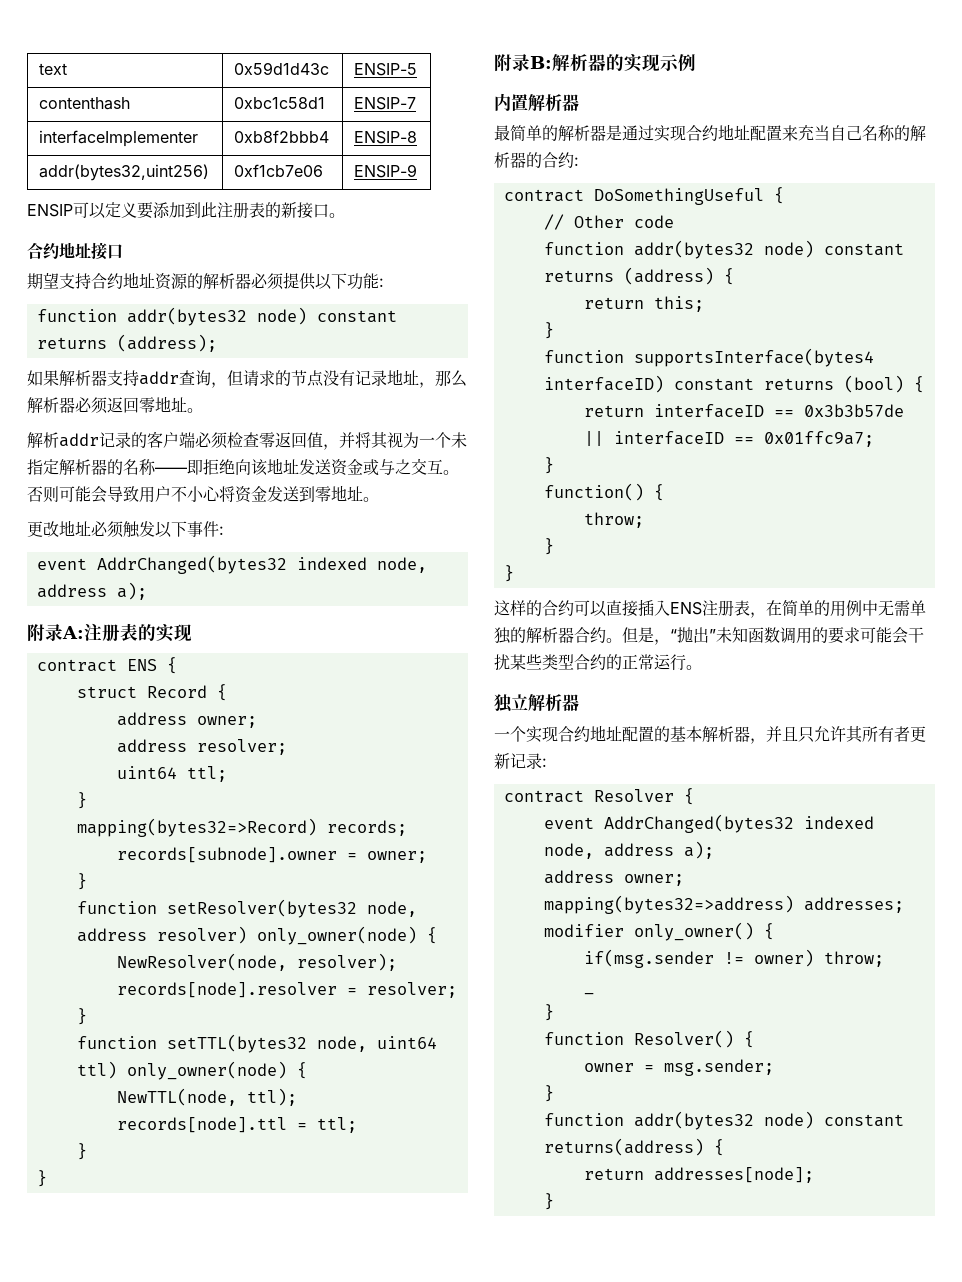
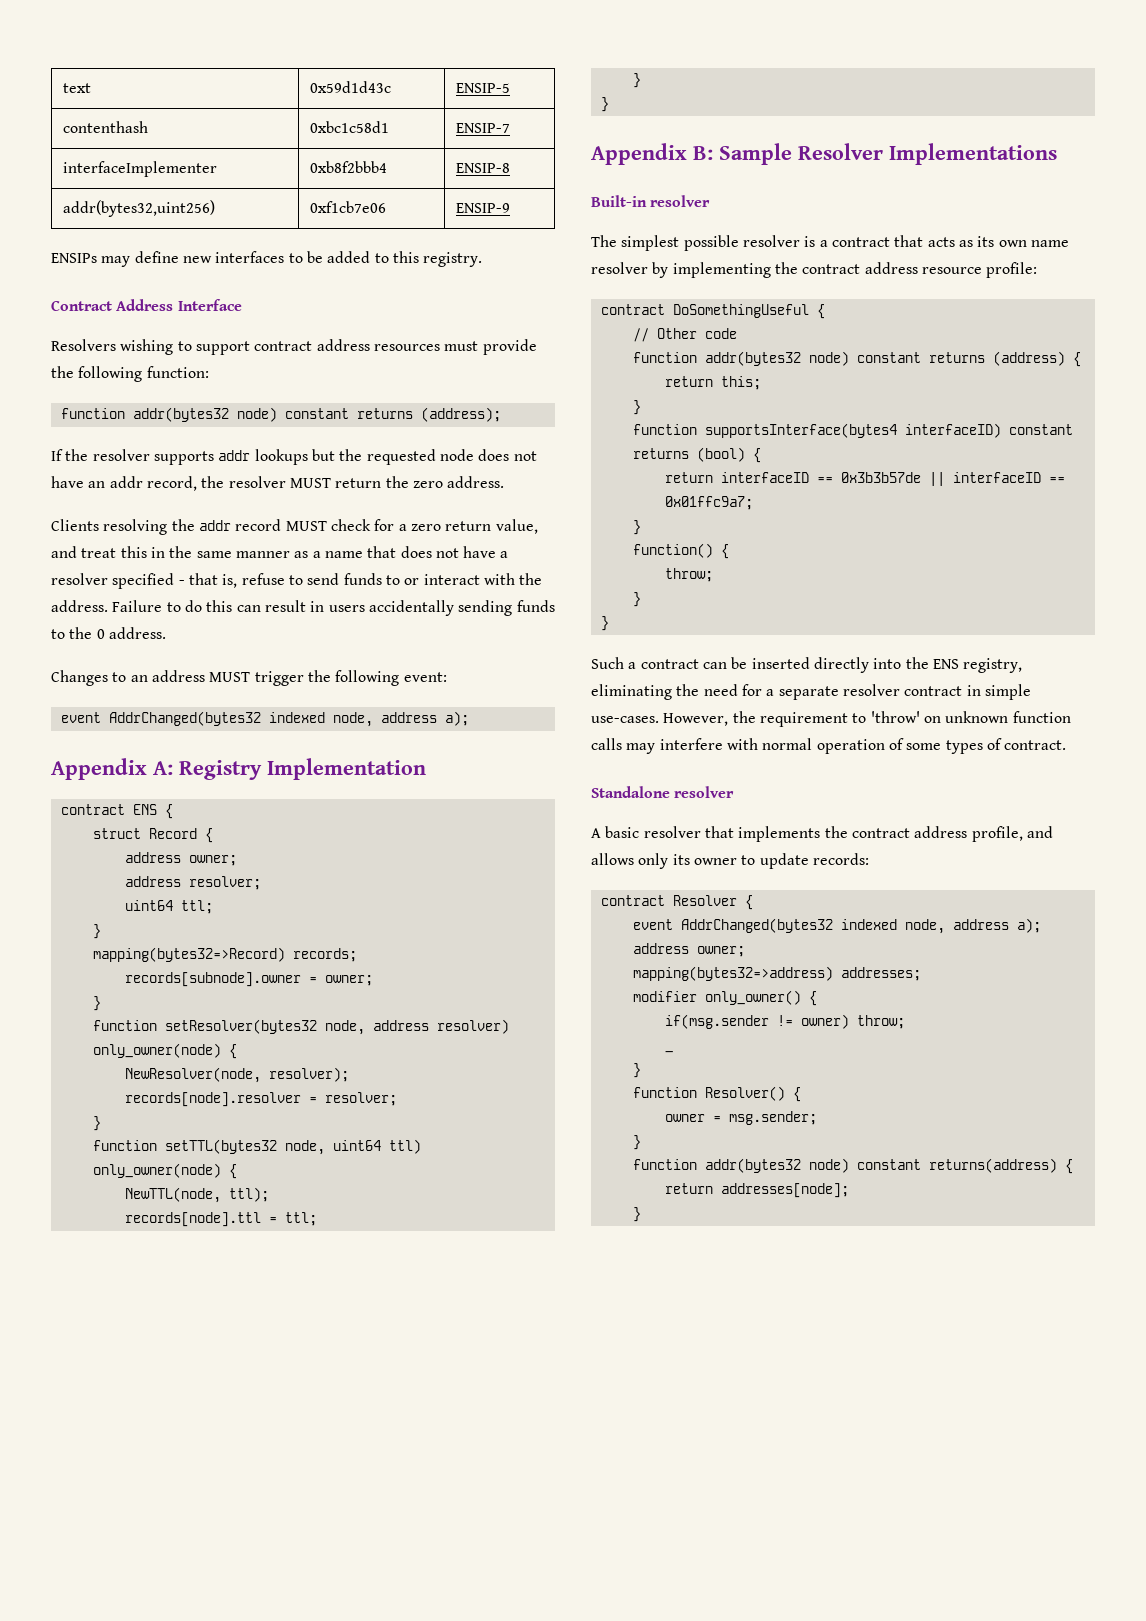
- ENSIP可以定义要添加到此注册表的新接口。
- 合约地址接口
- 期望支持合约地址资源的解析器必须提供以下功能:
+ ENSIPs may define new interfaces to be added to this registry.
+ Contract Address Interface
+ Resolvers wishing to support contract address resources must provide the following function:
- 如果解析器支持addr查询，但请求的节点没有记录地址，那么解析器必须返回零地址。
- 解析addr记录的客户端必须检查零返回值，并将其视为一个未指定解析器的名称——即拒绝向该地址发送资金或与之交互。否则可能会导致用户不小心将资金发送到零地址。
- 更改地址必须触发以下事件:
+ If the resolver supports addr lookups but the requested node does not have an addr record, the resolver MUST return the zero address.
+ Clients resolving the addr record MUST check for a zero return value, and treat this in the same manner as a name that does not have a resolver specified - that is, refuse to send funds to or interact with the address. Failure to do this can result in users accidentally sending funds to the 0 address.
+ Changes to an address MUST trigger the following event:
  event AddrChanged(bytes32 indexed node, address a);
- 附录A:注册表的实现
+ Appendix A: Registry Implementation
- 附录B:解析器的实现示例
- 内置解析器
- 最简单的解析器是通过实现合约地址配置来充当自己名称的解析器的合约:
+ Appendix B: Sample Resolver Implementations
+ Built-in resolver
+ The simplest possible resolver is a contract that acts as its own name resolver by implementing the contract address resource profile:
- 这样的合约可以直接插入ENS注册表，在简单的用例中无需单独的解析器合约。但是，“抛出”未知函数调用的要求可能会干扰某些类型合约的正常运行。
- 独立解析器
- 一个实现合约地址配置的基本解析器，并且只允许其所有者更新记录:
+ Such a contract can be inserted directly into the ENS registry, eliminating the need for a separate resolver contract in simple use-cases. However, the requirement to 'throw' on unknown function calls may interfere with normal operation of some types of contract.
+ Standalone resolver
+ A basic resolver that implements the contract address profile, and allows only its owner to update records:

